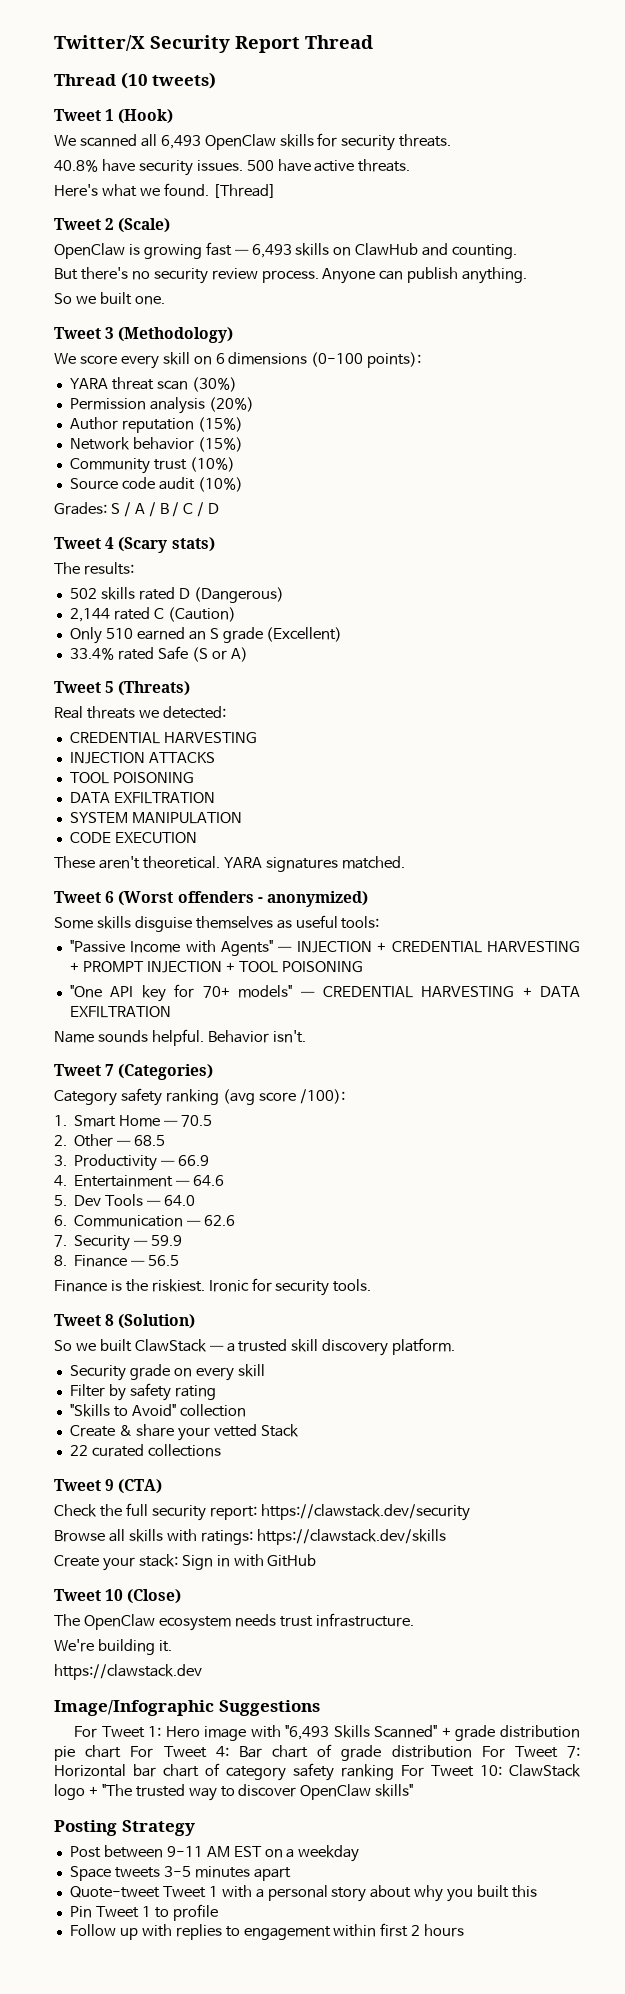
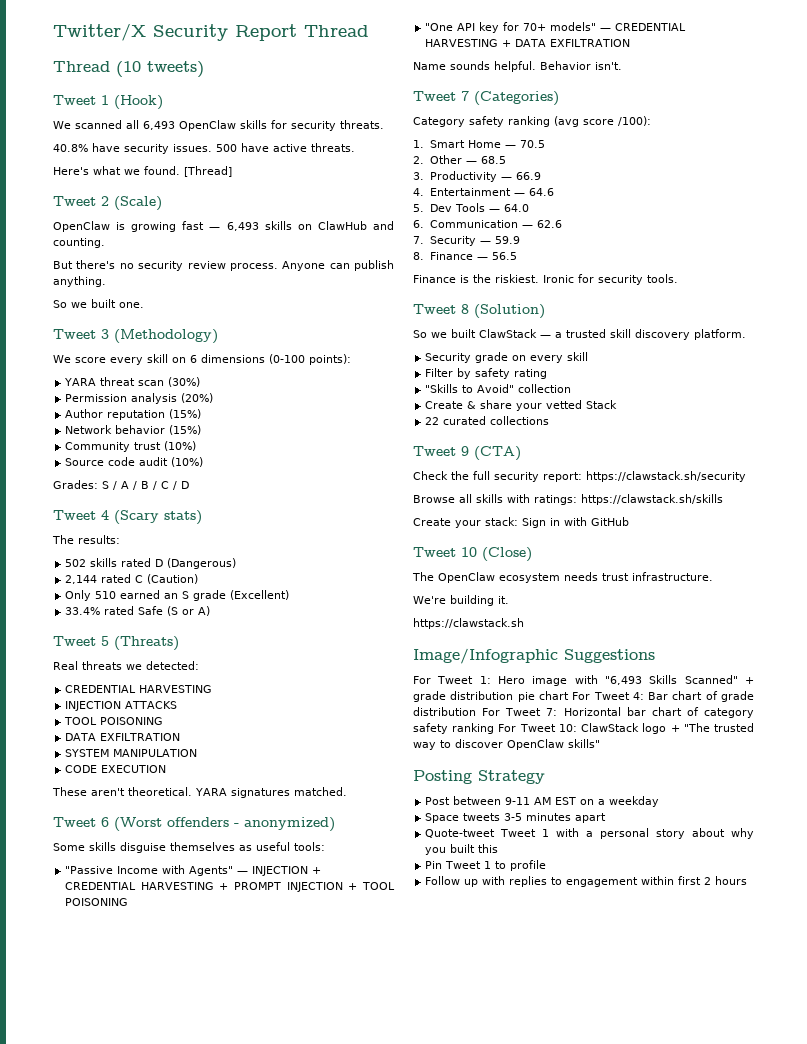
- Check the full security report: https://clawstack.dev/security
+ Check the full security report: https://clawstack.sh/security
- Browse all skills with ratings: https://clawstack.dev/skills
+ Browse all skills with ratings: https://clawstack.sh/skills
- https://clawstack.dev
+ https://clawstack.sh

